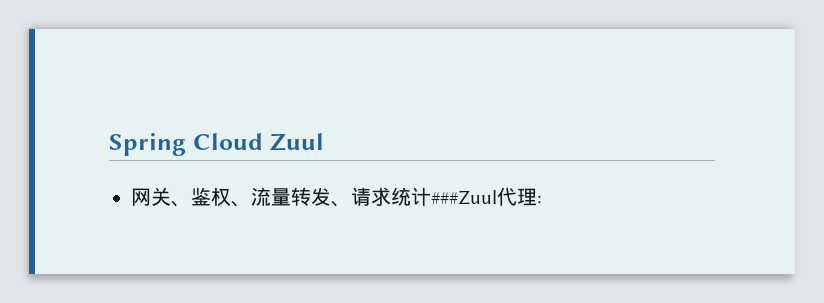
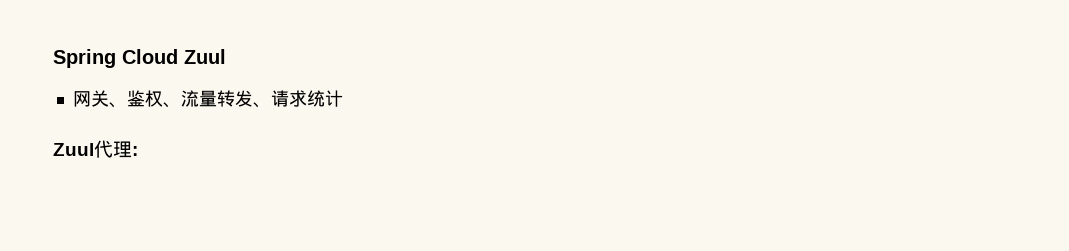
- 网关、鉴权、流量转发、请求统计###Zuul代理:
+ 网关、鉴权、流量转发、请求统计
+ Zuul代理:

